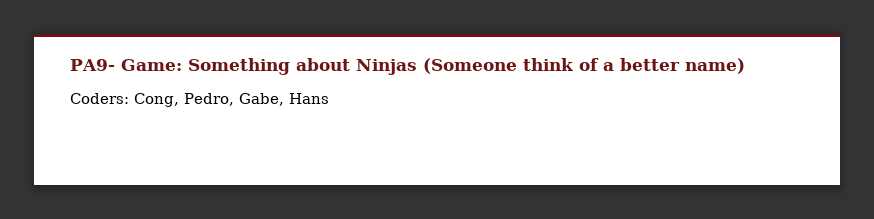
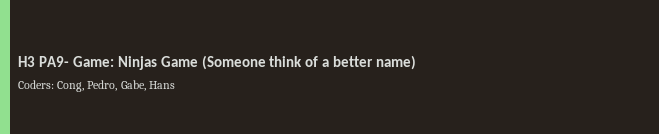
- PA9- Game: Something about Ninjas (Someone think of a better name)
+ H3 PA9- Game: Ninjas Game (Someone think of a better name)

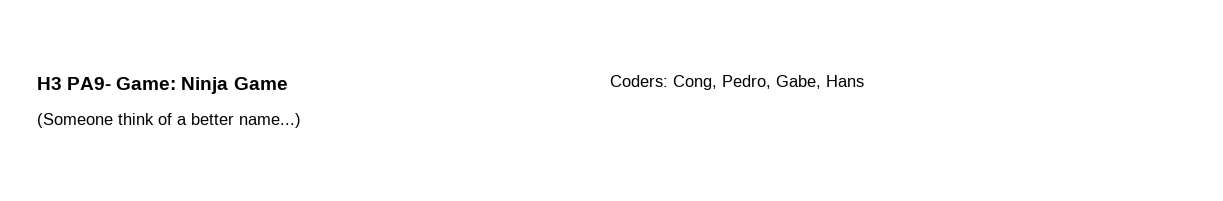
- H3 PA9- Game: Ninjas Game (Someone think of a better name)
+ H3 PA9- Game: Ninja Game
+ (Someone think of a better name...)

